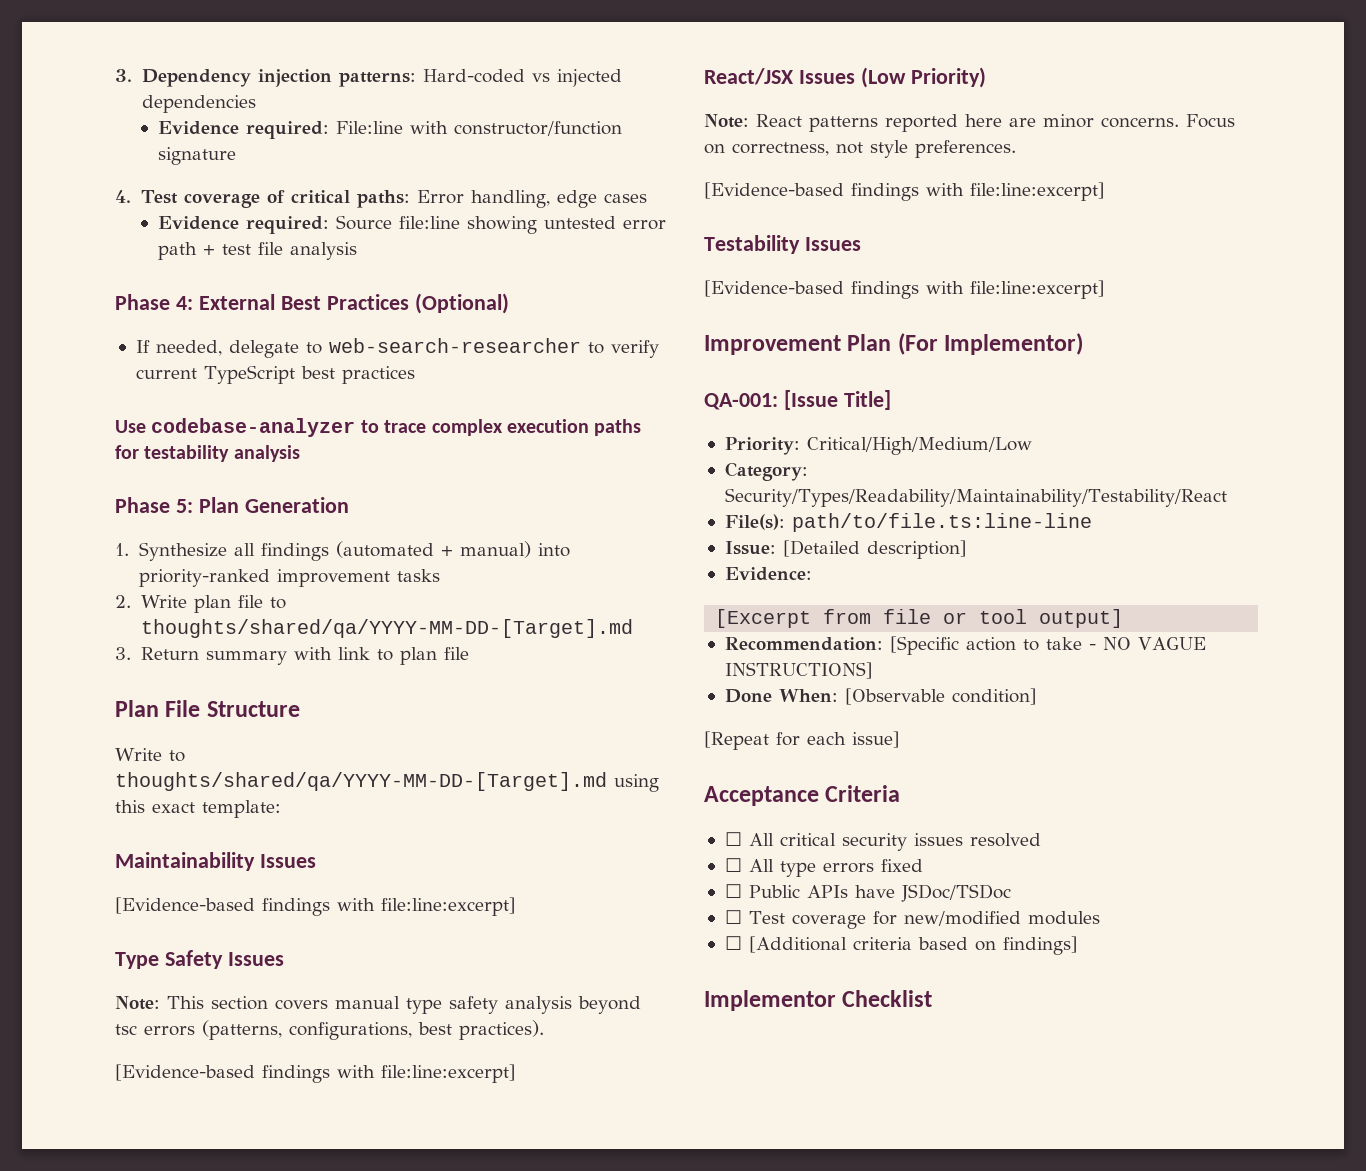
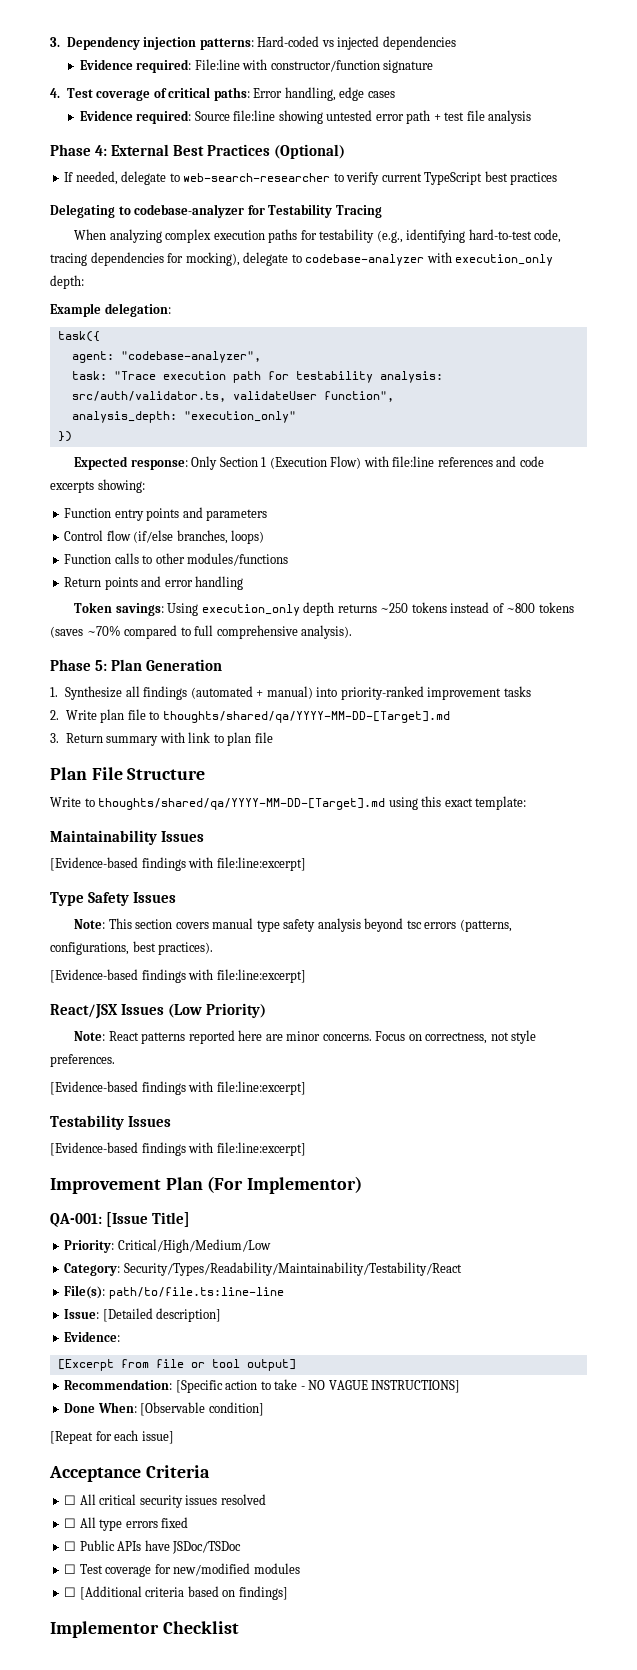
- Use codebase-analyzer to trace complex execution paths for testability analysis
+ Delegating to codebase-analyzer for Testability Tracing
+ When analyzing complex execution paths for testability (e.g., identifying hard-to-test code, tracing dependencies for mocking), delegate to codebase-analyzer with execution_only depth:
+ Example delegation:
+ task({
+ agent: "codebase-analyzer",
+ task: "Trace execution path for testability analysis: src/auth/validator.ts, validateUser function",
+ analysis_depth: "execution_only"
+ })
+ Expected response: Only Section 1 (Execution Flow) with file:line references and code excerpts showing:
+ Function entry points and parameters
+ Control flow (if/else branches, loops)
+ Function calls to other modules/functions
+ Return points and error handling
+ Token savings: Using execution_only depth returns ~250 tokens instead of ~800 tokens (saves ~70% compared to full comprehensive analysis).

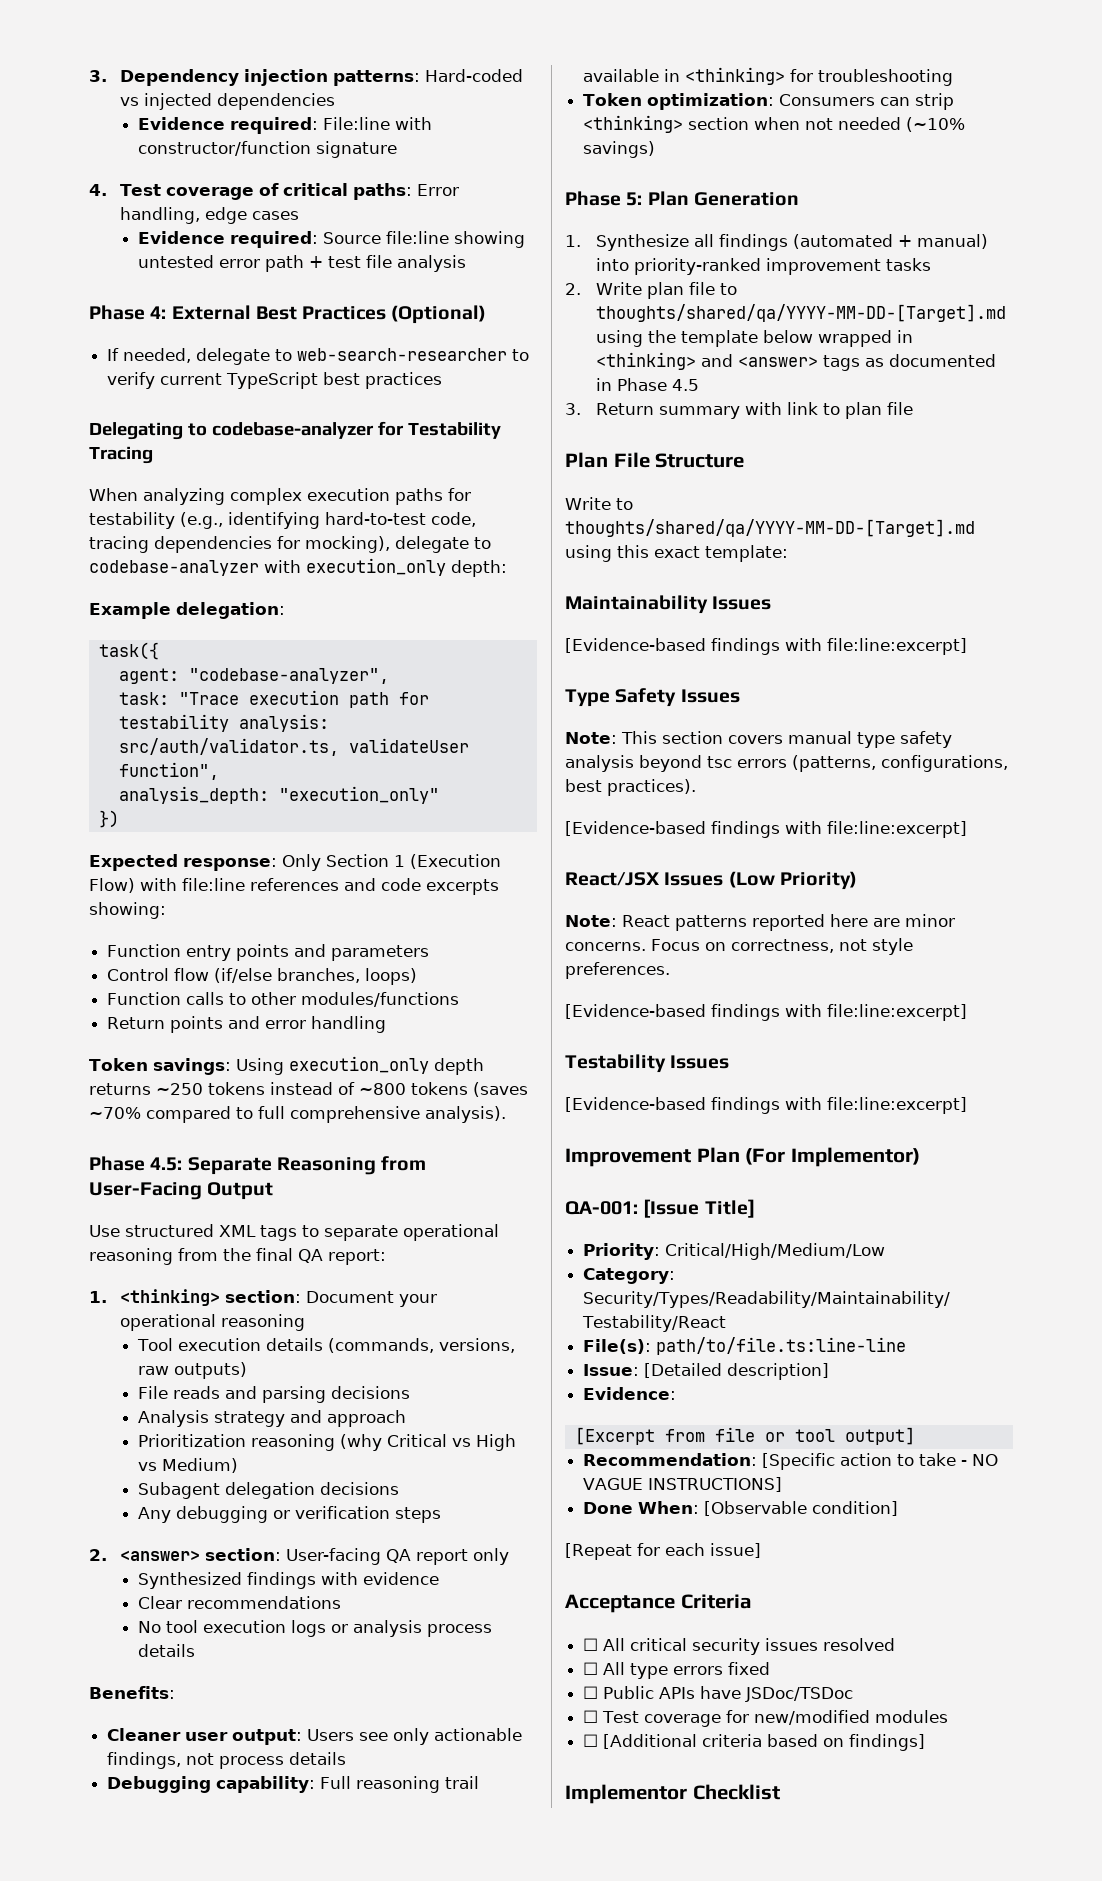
+ Phase 4.5: Separate Reasoning from User-Facing Output
+ Use structured XML tags to separate operational reasoning from the final QA report:
+ 1. <thinking> section: Document your operational reasoning
+ Tool execution details (commands, versions, raw outputs)
+ File reads and parsing decisions
+ Analysis strategy and approach
+ Prioritization reasoning (why Critical vs High vs Medium)
+ Subagent delegation decisions
+ Any debugging or verification steps
+ 2. <answer> section: User-facing QA report only
+ Synthesized findings with evidence
+ Clear recommendations
+ No tool execution logs or analysis process details
+ Benefits:
+ Cleaner user output: Users see only actionable findings, not process details
+ Debugging capability: Full reasoning trail available in <thinking> for troubleshooting
+ Token optimization: Consumers can strip <thinking> section when not needed (~10% savings)
- 2. Write plan file to thoughts/shared/qa/YYYY-MM-DD-[Target].md
+ 2. Write plan file to thoughts/shared/qa/YYYY-MM-DD-[Target].md using the template below wrapped in <thinking> and <answer> tags as documented in Phase 4.5

